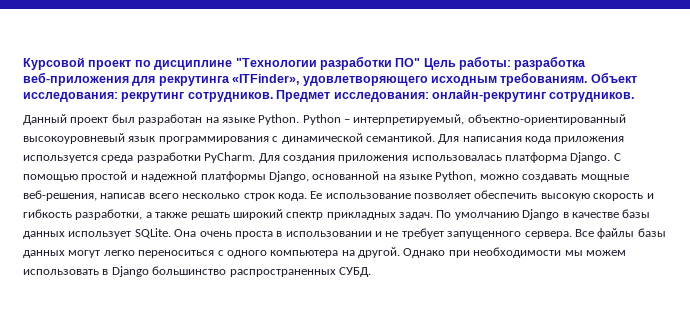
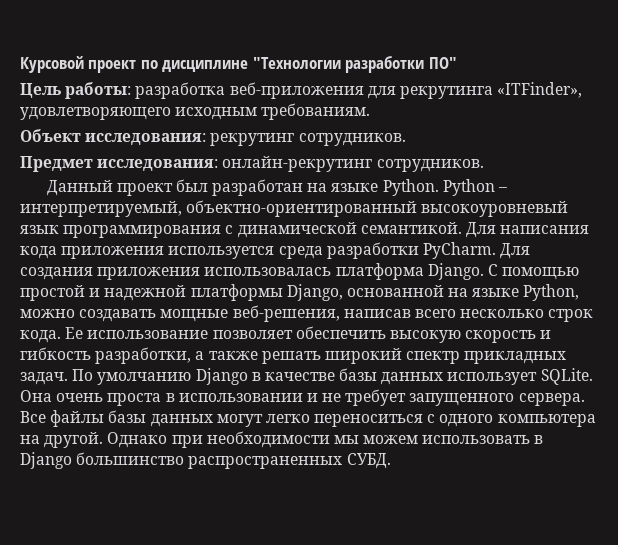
- Курсовой проект по дисциплине "Технологии разработки ПО" Цель работы: разработка веб-приложения для рекрутинга «ITFinder», удовлетворяющего исходным требованиям. Объект исследования: рекрутинг сотрудников. Предмет исследования: онлайн-рекрутинг сотрудников.
+ Курсовой проект по дисциплине "Технологии разработки ПО"
+ Цель работы: разработка веб-приложения для рекрутинга «ITFinder», удовлетворяющего исходным требованиям.
+ Объект исследования: рекрутинг сотрудников.
+ Предмет исследования: онлайн-рекрутинг сотрудников.

